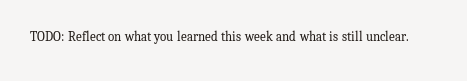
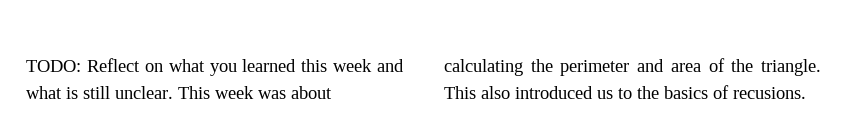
+ This week was about calculating the perimeter and area of the triangle. This also introduced us to the basics of recusions.

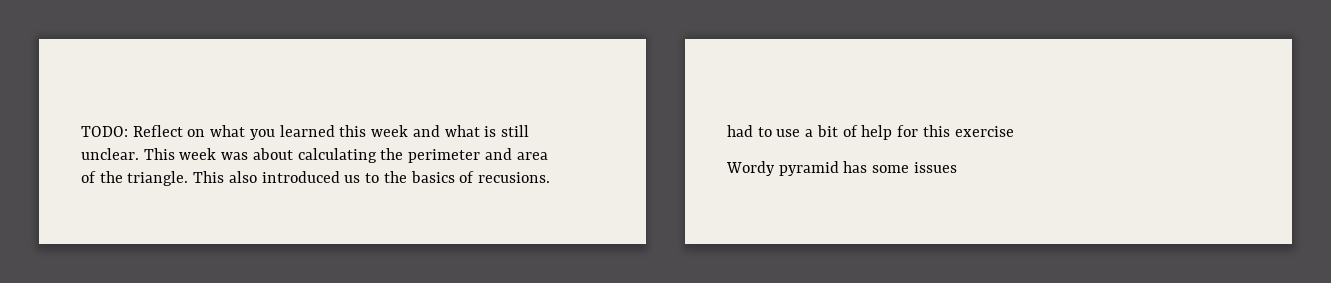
- This also introduced us to the basics of recusions.
+ This also introduced us to the basics of recusions. had to use a bit of help for this exercise
+ Wordy pyramid has some issues

